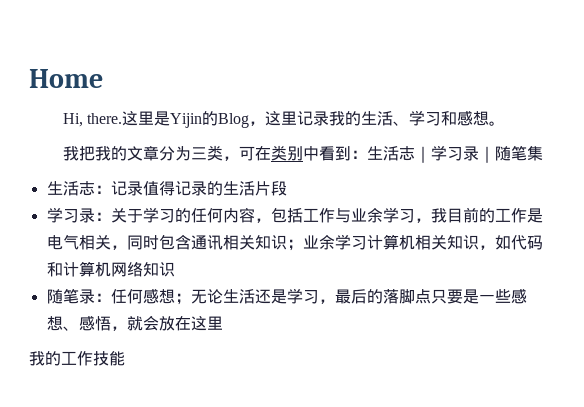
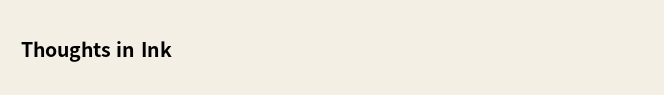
- Home
- Hi, there.这里是Yijin的Blog，这里记录我的生活、学习和感想。
- 我把我的文章分为三类，可在类别中看到：生活志｜学习录｜随笔集
- 生活志：记录值得记录的生活片段
- 学习录：关于学习的任何内容，包括工作与业余学习，我目前的工作是电气相关，同时包含通讯相关知识；业余学习计算机相关知识，如代码和计算机网络知识
- 随笔录：任何感想；无论生活还是学习，最后的落脚点只要是一些感想、感悟，就会放在这里
- 我的工作技能
+ Thoughts in Ink

